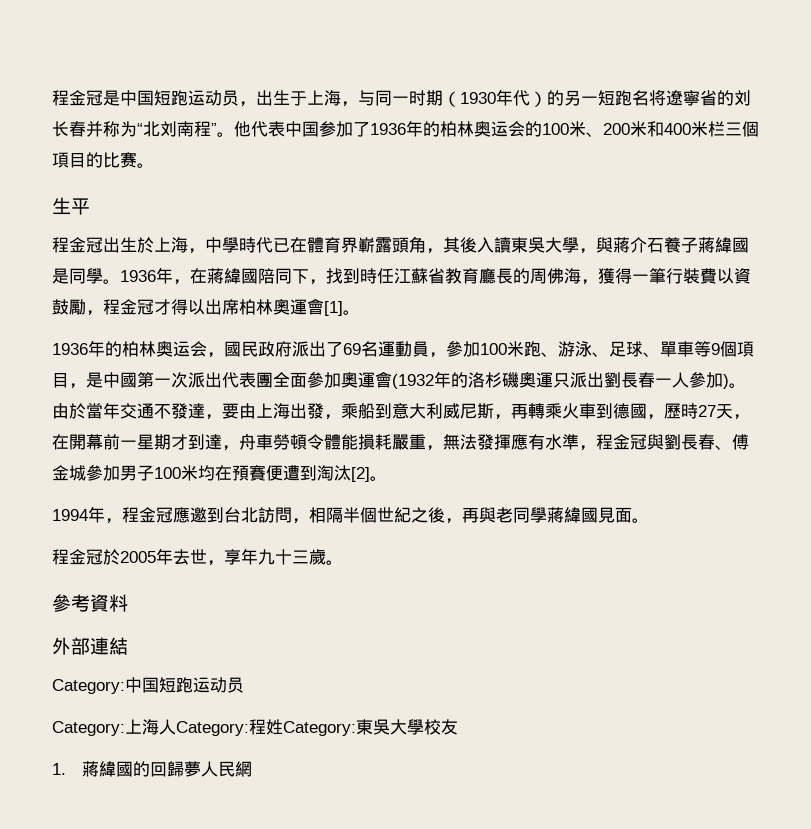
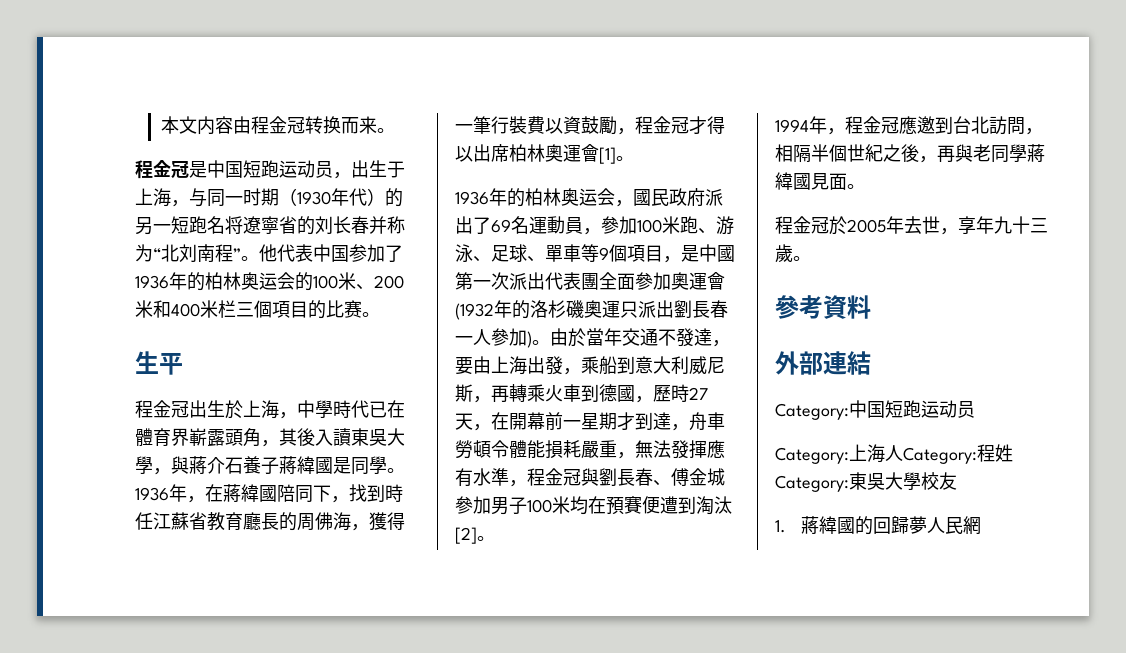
+ 本文内容由程金冠转换而来。

